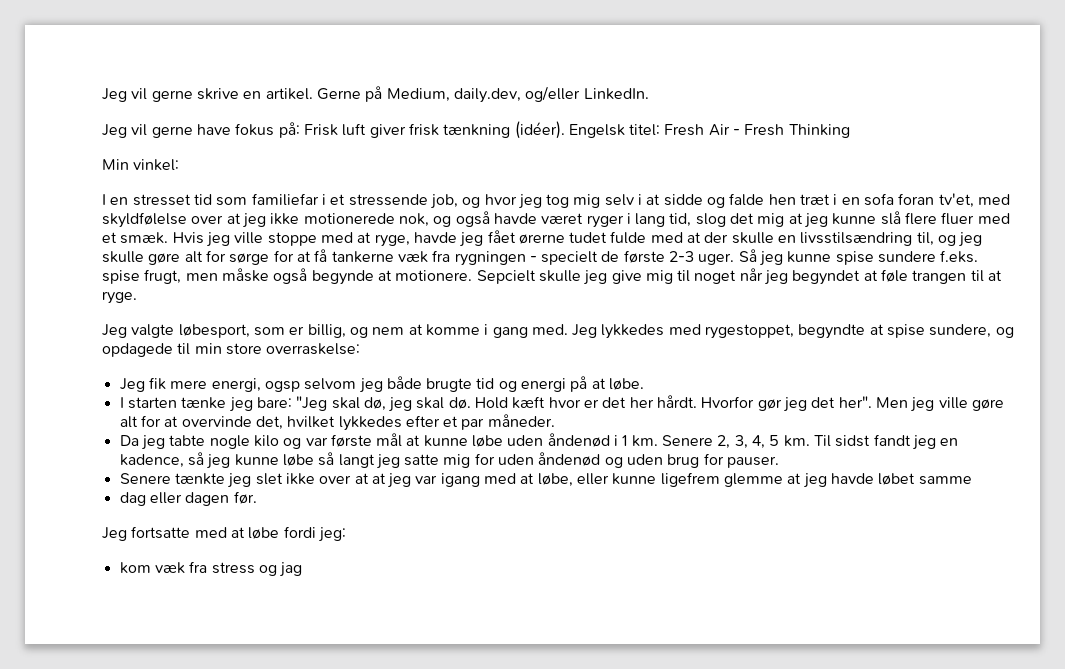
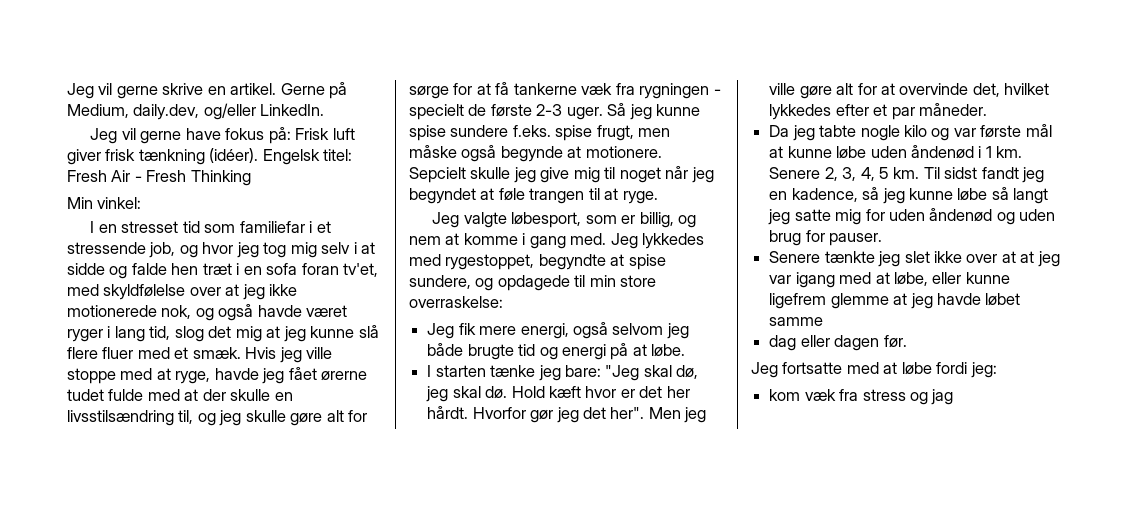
- Jeg fik mere energi, ogsp selvom jeg både brugte tid og energi på at løbe.
+ Jeg fik mere energi, også selvom jeg både brugte tid og energi på at løbe.

